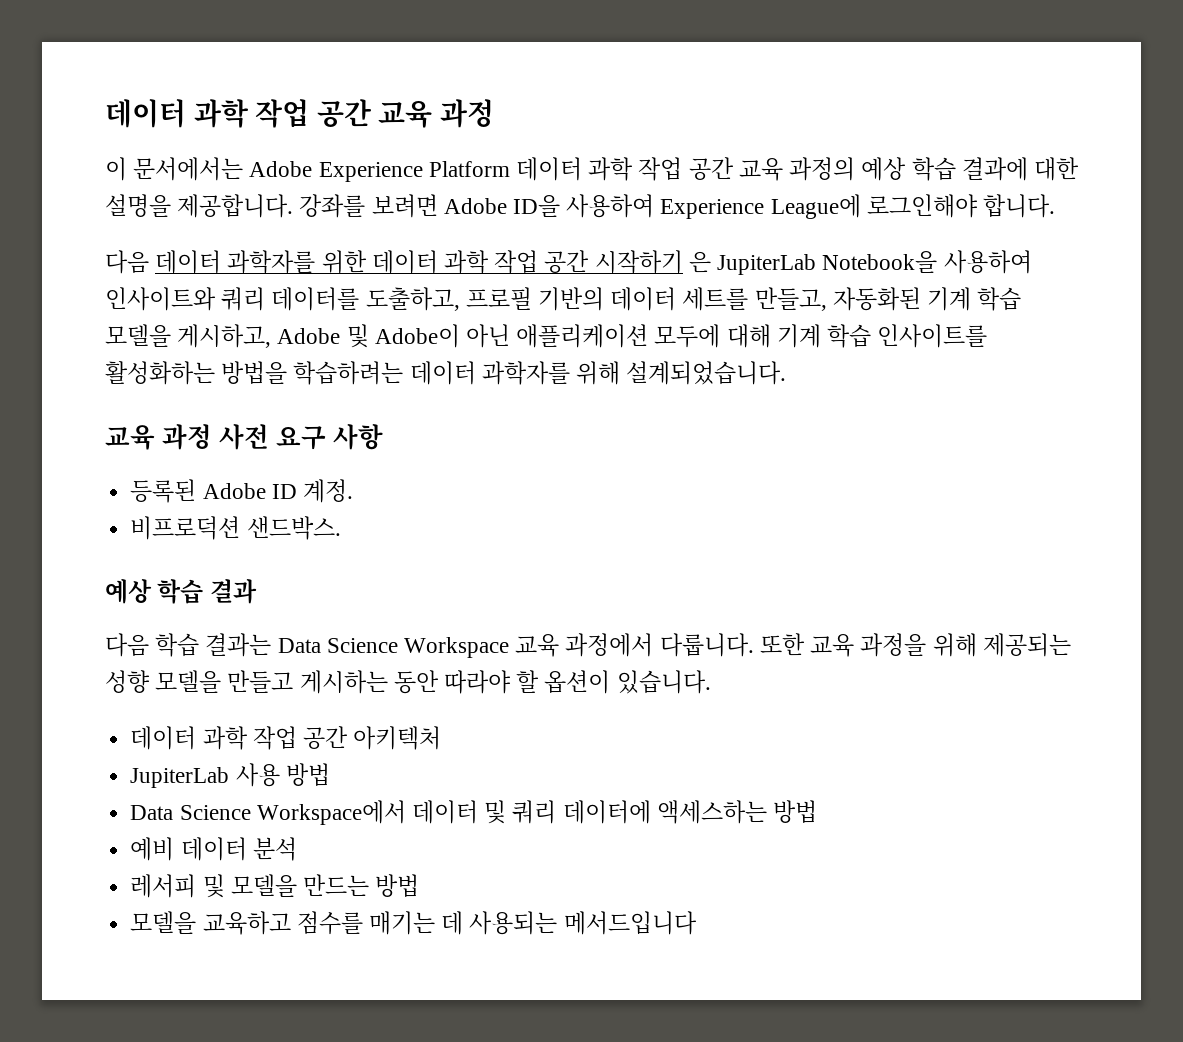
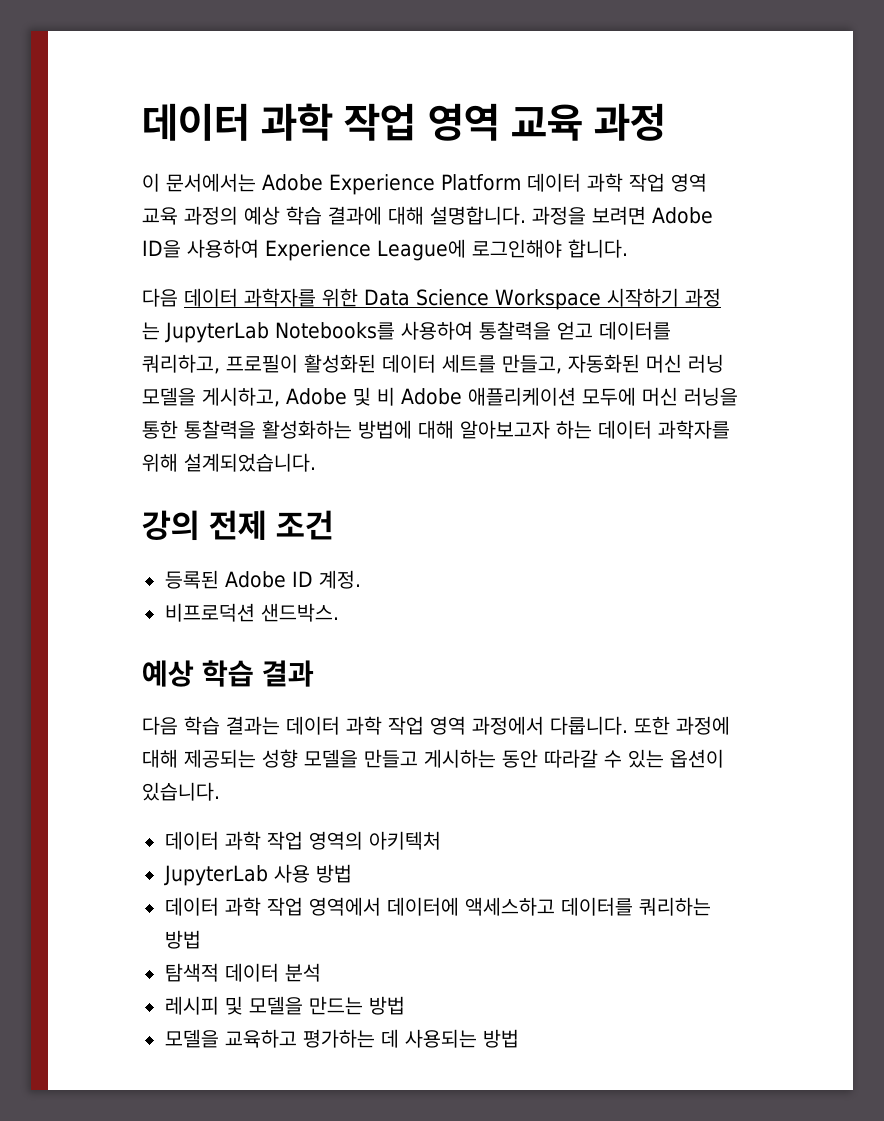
- 데이터 과학 작업 공간 교육 과정
+ 데이터 과학 작업 영역 교육 과정
- 이 문서에서는 Adobe Experience Platform 데이터 과학 작업 공간 교육 과정의 예상 학습 결과에 대한 설명을 제공합니다. 강좌를 보려면 Adobe ID을 사용하여 Experience League에 로그인해야 합니다.
+ 이 문서에서는 Adobe Experience Platform 데이터 과학 작업 영역 교육 과정의 예상 학습 결과에 대해 설명합니다. 과정을 보려면 Adobe ID을 사용하여 Experience League에 로그인해야 합니다.
- 다음 데이터 과학자를 위한 데이터 과학 작업 공간 시작하기 은 JupiterLab Notebook을 사용하여 인사이트와 쿼리 데이터를 도출하고, 프로필 기반의 데이터 세트를 만들고, 자동화된 기계 학습 모델을 게시하고, Adobe 및 Adobe이 아닌 애플리케이션 모두에 대해 기계 학습 인사이트를 활성화하는 방법을 학습하려는 데이터 과학자를 위해 설계되었습니다.
+ 다음 데이터 과학자를 위한 Data Science Workspace 시작하기 과정 는 JupyterLab Notebooks를 사용하여 통찰력을 얻고 데이터를 쿼리하고, 프로필이 활성화된 데이터 세트를 만들고, 자동화된 머신 러닝 모델을 게시하고, Adobe 및 비 Adobe 애플리케이션 모두에 머신 러닝을 통한 통찰력을 활성화하는 방법에 대해 알아보고자 하는 데이터 과학자를 위해 설계되었습니다.
- 교육 과정 사전 요구 사항
+ 강의 전제 조건
- 다음 학습 결과는 Data Science Workspace 교육 과정에서 다룹니다. 또한 교육 과정을 위해 제공되는 성향 모델을 만들고 게시하는 동안 따라야 할 옵션이 있습니다.
+ 다음 학습 결과는 데이터 과학 작업 영역 과정에서 다룹니다. 또한 과정에 대해 제공되는 성향 모델을 만들고 게시하는 동안 따라갈 수 있는 옵션이 있습니다.
- 데이터 과학 작업 공간 아키텍처
+ 데이터 과학 작업 영역의 아키텍처
- JupiterLab 사용 방법
+ JupyterLab 사용 방법
- Data Science Workspace에서 데이터 및 쿼리 데이터에 액세스하는 방법
- 예비 데이터 분석
+ 데이터 과학 작업 영역에서 데이터에 액세스하고 데이터를 쿼리하는 방법
+ 탐색적 데이터 분석
- 레서피 및 모델을 만드는 방법
+ 레시피 및 모델을 만드는 방법
- 모델을 교육하고 점수를 매기는 데 사용되는 메서드입니다
+ 모델을 교육하고 평가하는 데 사용되는 방법

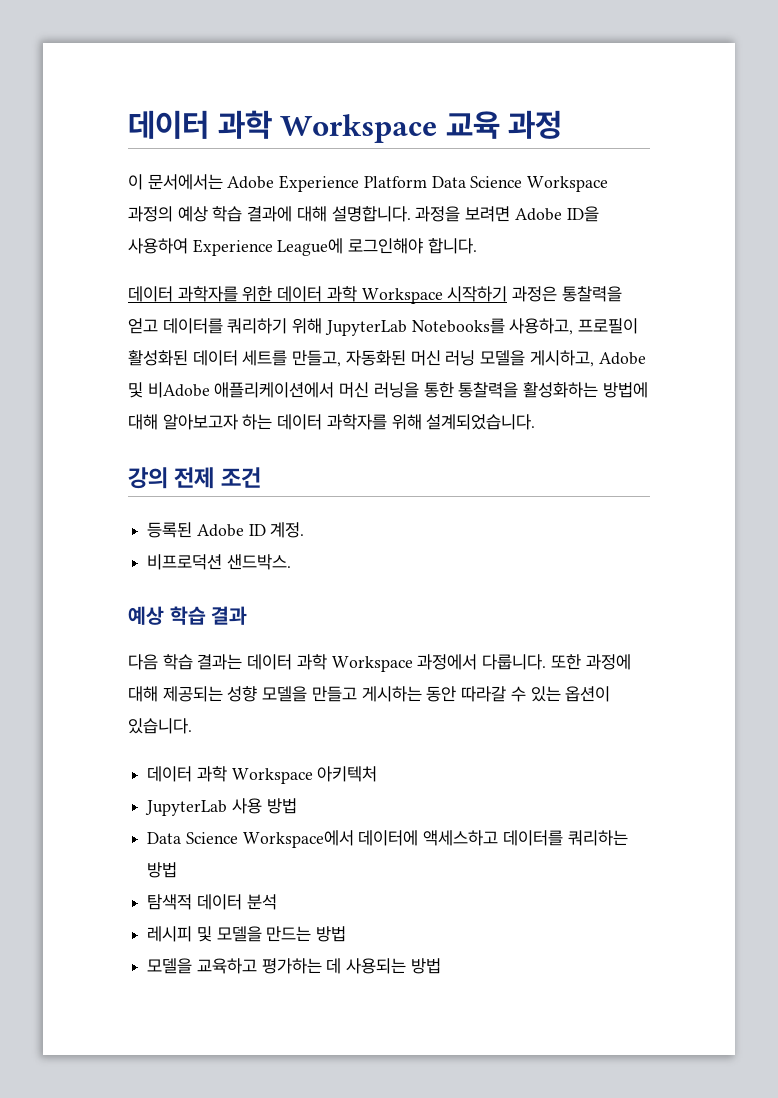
- 데이터 과학 작업 영역 교육 과정
+ 데이터 과학 Workspace 교육 과정
- 이 문서에서는 Adobe Experience Platform 데이터 과학 작업 영역 교육 과정의 예상 학습 결과에 대해 설명합니다.
+ 이 문서에서는 Adobe Experience Platform Data Science Workspace 과정의 예상 학습 결과에 대해 설명합니다.
- 다음 데이터 과학자를 위한 Data Science Workspace 시작하기 과정 는 JupyterLab Notebooks를 사용하여 통찰력을 얻고 데이터를 쿼리하고, 프로필이 활성화된 데이터 세트를 만들고, 자동화된 머신 러닝 모델을 게시하고, Adobe 및 비 Adobe 애플리케이션 모두에 머신 러닝을 통한 통찰력을 활성화하는 방법에 대해 알아보고자 하는 데이터 과학자를 위해 설계되었습니다.
+ 데이터 과학자를 위한 데이터 과학 Workspace 시작하기 과정은 통찰력을 얻고 데이터를 쿼리하기 위해 JupyterLab Notebooks를 사용하고, 프로필이 활성화된 데이터 세트를 만들고, 자동화된 머신 러닝 모델을 게시하고, Adobe 및 비Adobe 애플리케이션에서 머신 러닝을 통한 통찰력을 활성화하는 방법에 대해 알아보고자 하는 데이터 과학자를 위해 설계되었습니다.
- 다음 학습 결과는 데이터 과학 작업 영역 과정에서 다룹니다.
+ 다음 학습 결과는 데이터 과학 Workspace 과정에서 다룹니다.
- 데이터 과학 작업 영역의 아키텍처
+ 데이터 과학 Workspace 아키텍처
- 데이터 과학 작업 영역에서 데이터에 액세스하고 데이터를 쿼리하는 방법
+ Data Science Workspace에서 데이터에 액세스하고 데이터를 쿼리하는 방법

